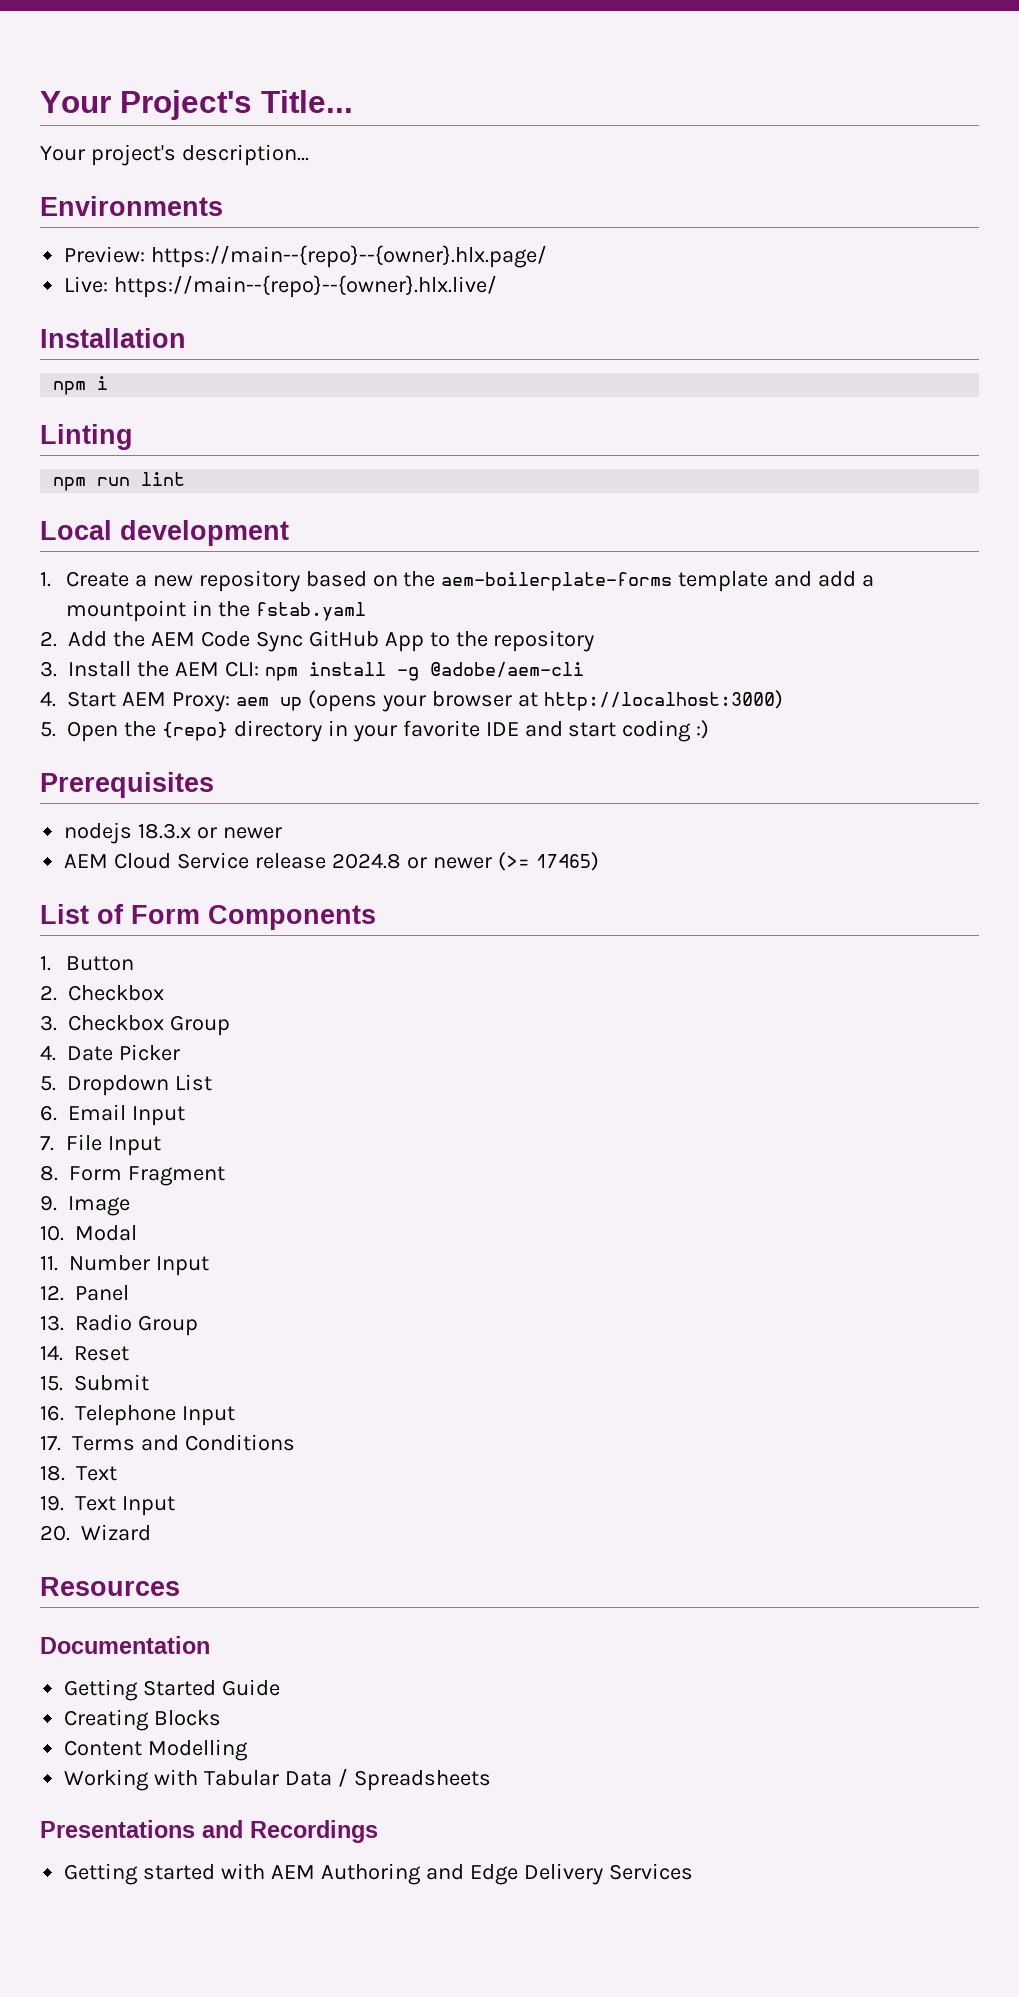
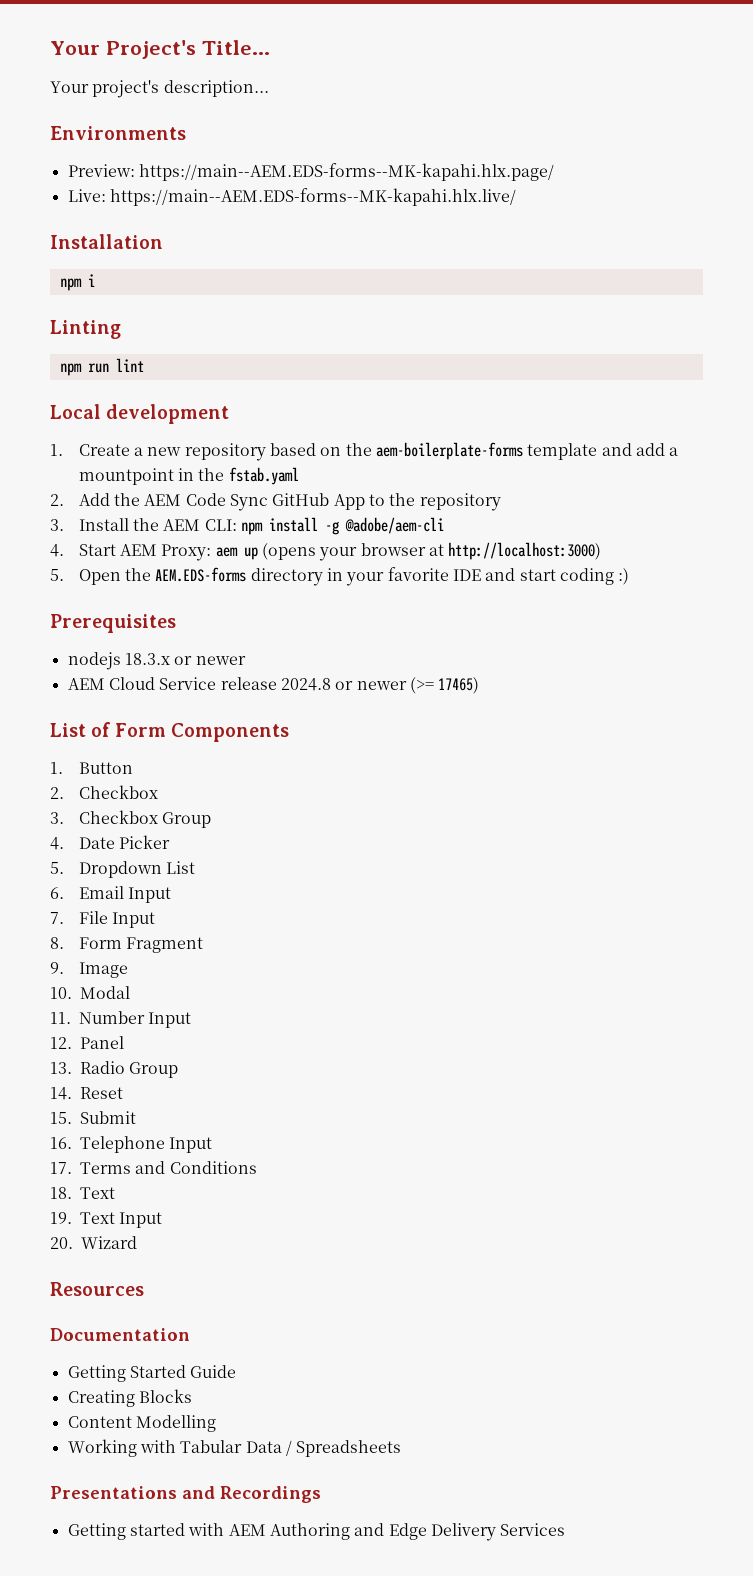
- Preview: https://main--{repo}--{owner}.hlx.page/
+ Preview: https://main--AEM.EDS-forms--MK-kapahi.hlx.page/
- Live: https://main--{repo}--{owner}.hlx.live/
+ Live: https://main--AEM.EDS-forms--MK-kapahi.hlx.live/
- 5. Open the {repo} directory in your favorite IDE and start coding :)
+ 5. Open the AEM.EDS-forms directory in your favorite IDE and start coding :)

